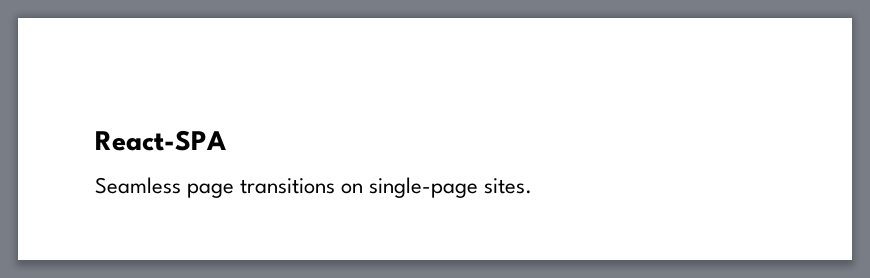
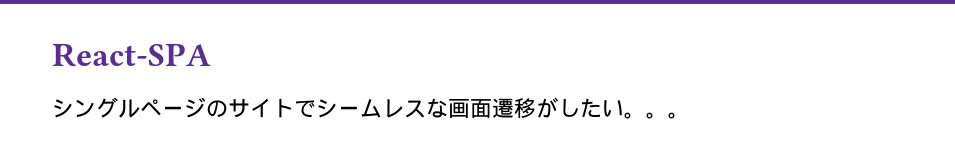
- Seamless page transitions on single-page sites.
+ シングルページのサイトでシームレスな画面遷移がしたい。。。

